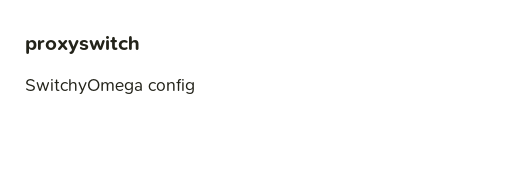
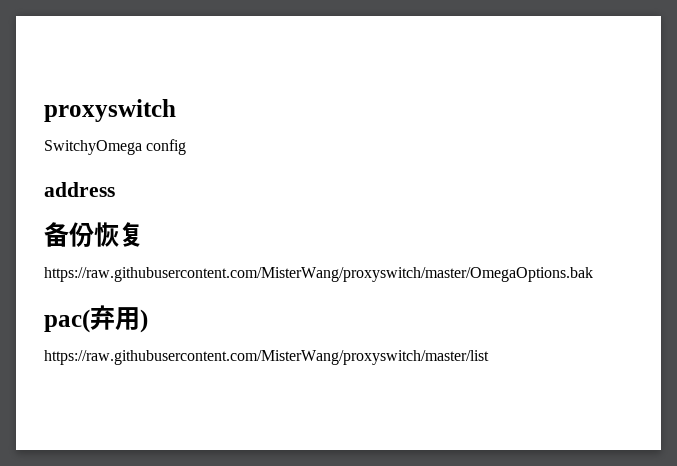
+ address
+ 备份恢复
+ https://raw.githubusercontent.com/MisterWang/proxyswitch/master/OmegaOptions.bak
+ pac(弃用)
+ https://raw.githubusercontent.com/MisterWang/proxyswitch/master/list

